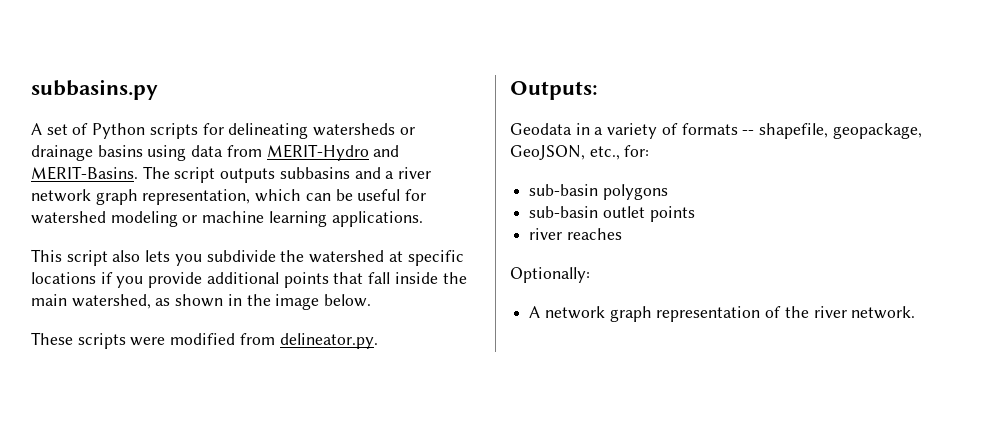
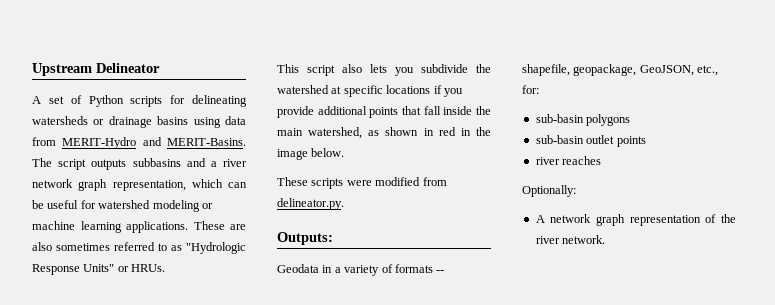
- subbasins.py
+ Upstream Delineator
+ These are also sometimes referred to as "Hydrologic Response Units" or HRUs.
- This script also lets you subdivide the watershed at specific locations if you provide additional points that fall inside the main watershed, as shown in the image below.
+ This script also lets you subdivide the watershed at specific locations if you provide additional points that fall inside the main watershed, as shown in red in the image below.

